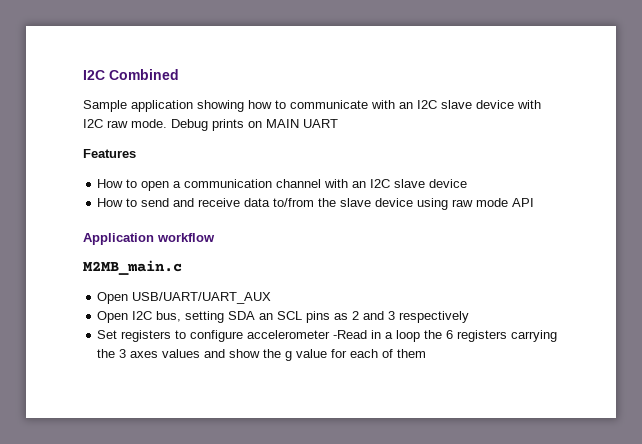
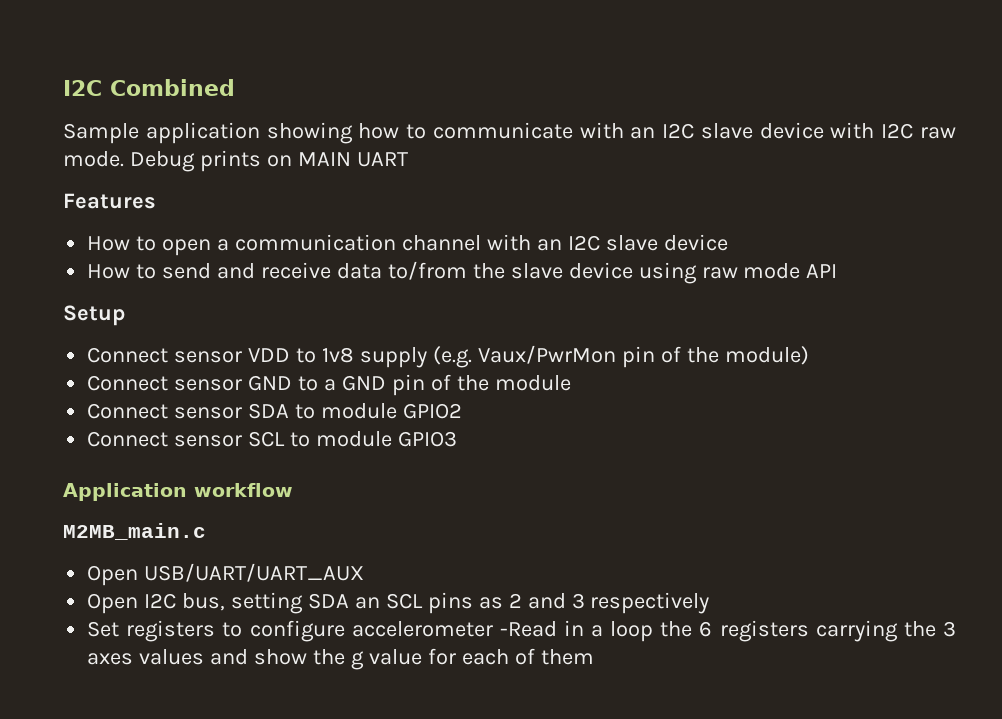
+ Setup
+ Connect sensor VDD to 1v8 supply (e.g. Vaux/PwrMon pin of the module)
+ Connect sensor GND to a GND pin of the module
+ Connect sensor SDA to module GPIO2
+ Connect sensor SCL to module GPIO3

